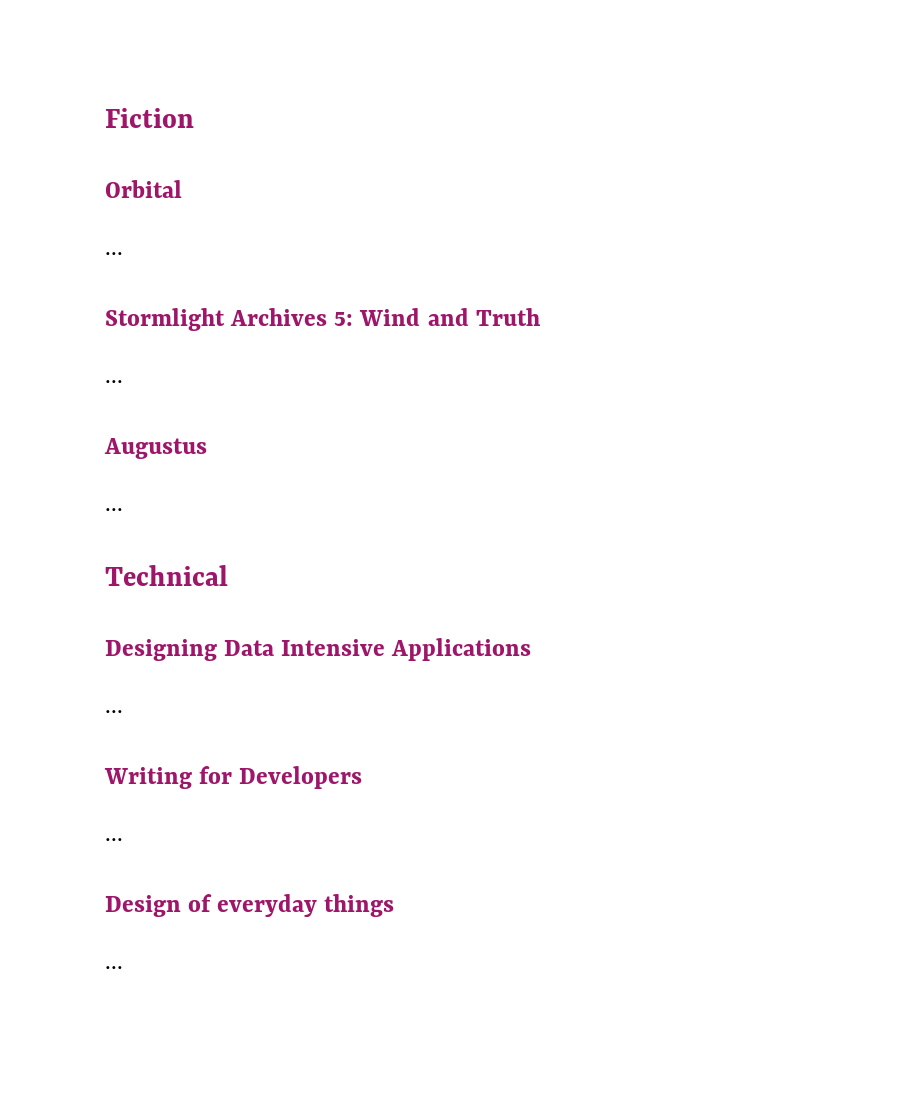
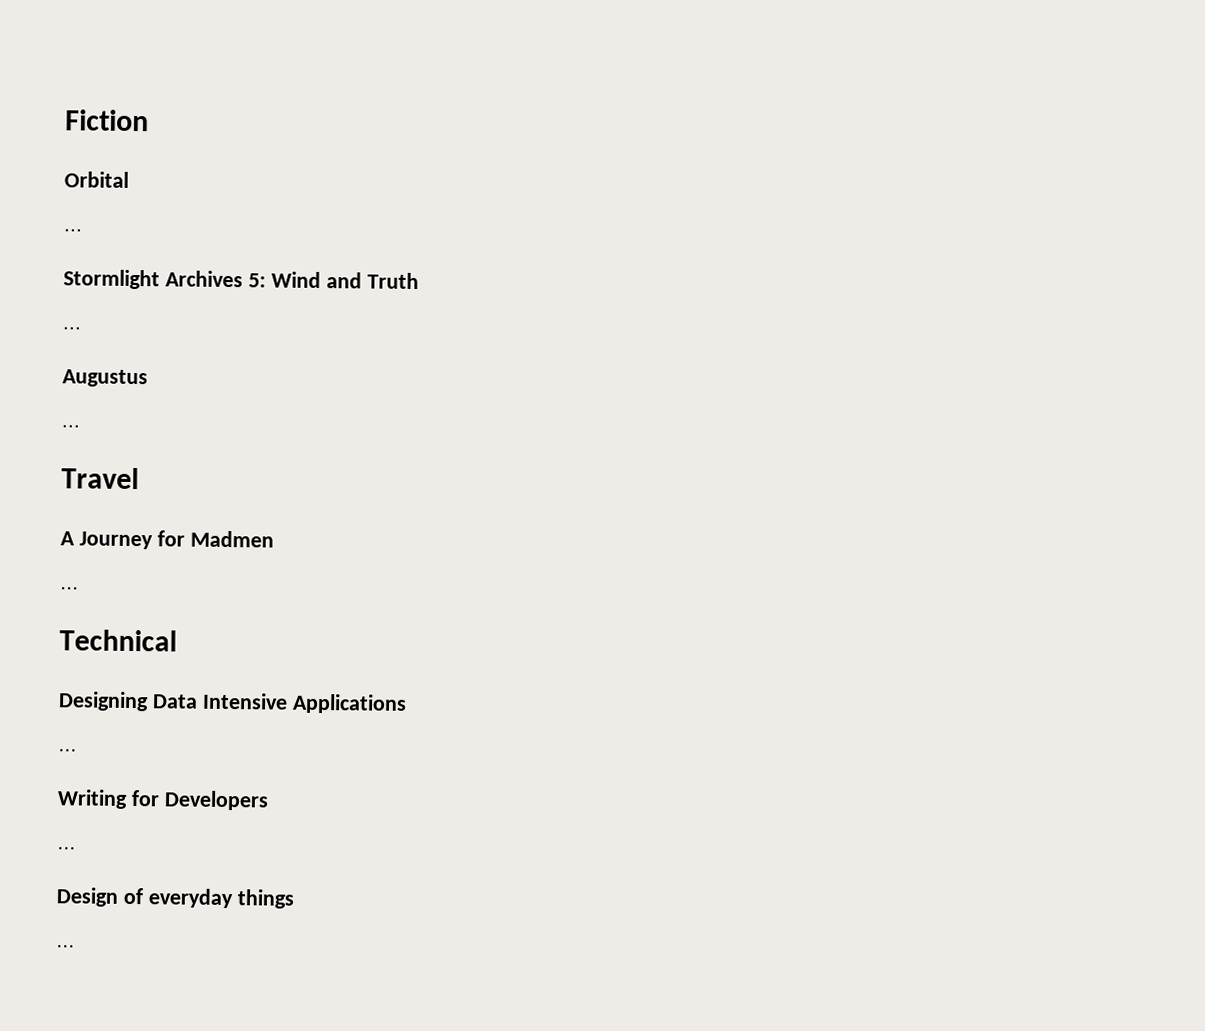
+ Travel
+ A Journey for Madmen
+ ...

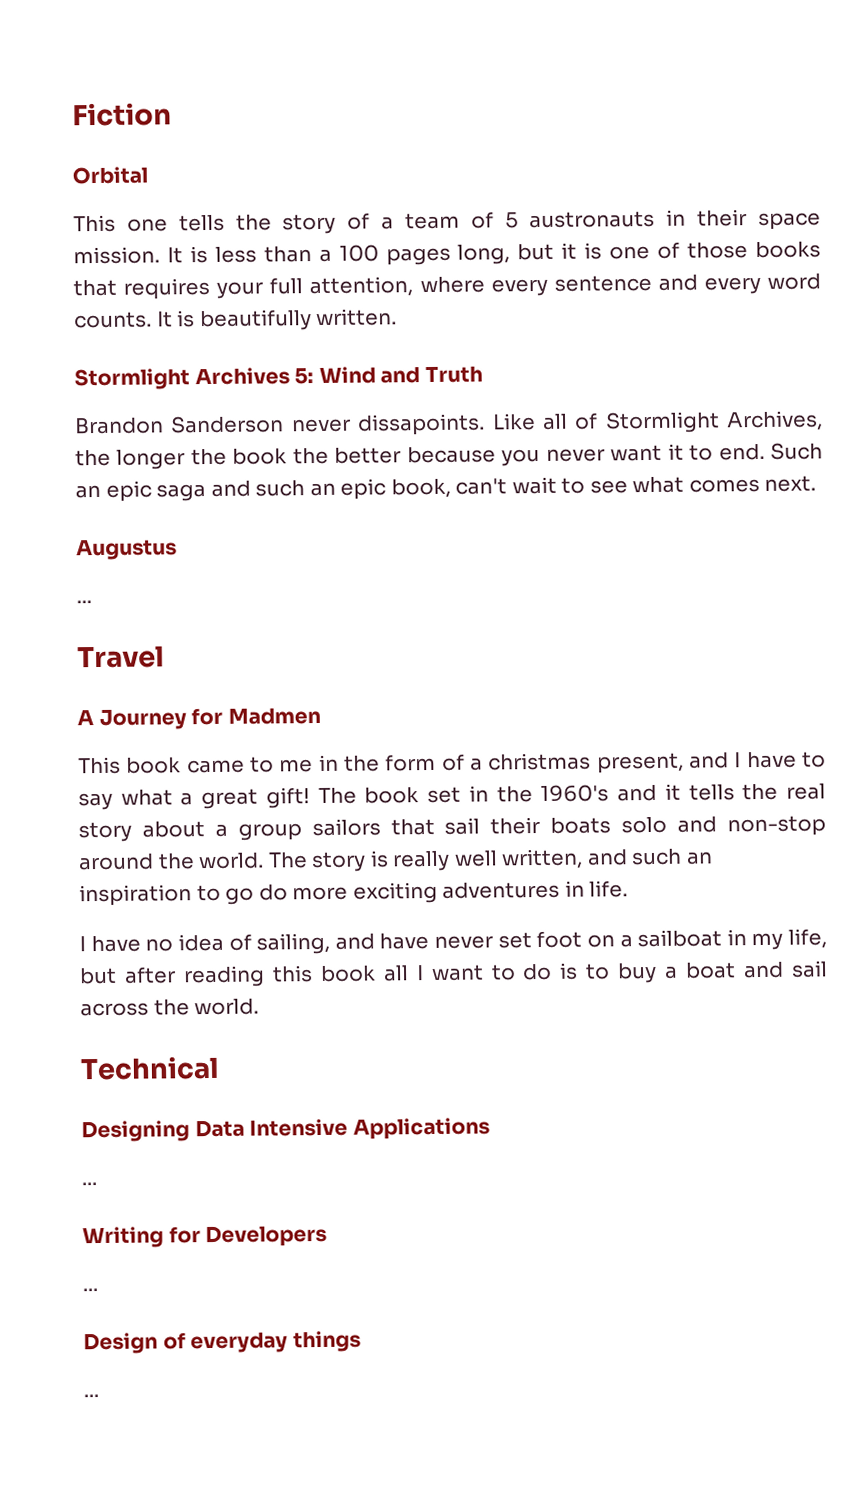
  Orbital
- ...
+ This one tells the story of a team of 5 austronauts in their space mission. It is less than a 100 pages long, but it is one of those books that requires your full attention, where every sentence and every word counts. It is beautifully written.
  Stormlight Archives 5: Wind and Truth
- ...
+ Brandon Sanderson never dissapoints. Like all of Stormlight Archives, the longer the book the better because you never want it to end. Such an epic saga and such an epic book, can't wait to see what comes next.
  A Journey for Madmen
- ...
+ This book came to me in the form of a christmas present, and I have to say what a great gift! The book set in the 1960's and it tells the real story about a group sailors that sail their boats solo and non-stop around the world. The story is really well written, and such an inspiration to go do more exciting adventures in life.
+ I have no idea of sailing, and have never set foot on a sailboat in my life, but after reading this book all I want to do is to buy a boat and sail across the world.

